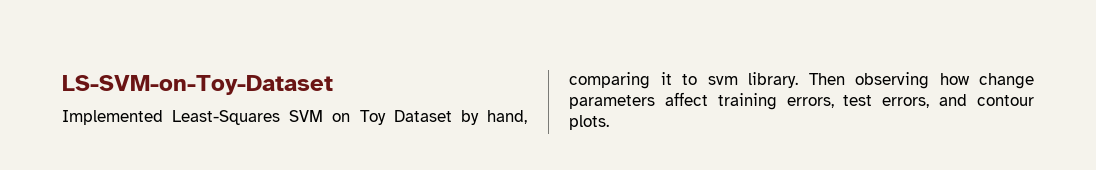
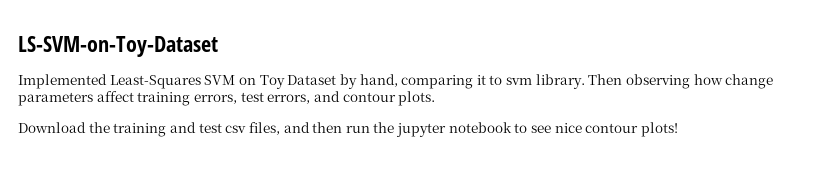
+ Download the training and test csv files, and then run the jupyter notebook to see nice contour plots!

